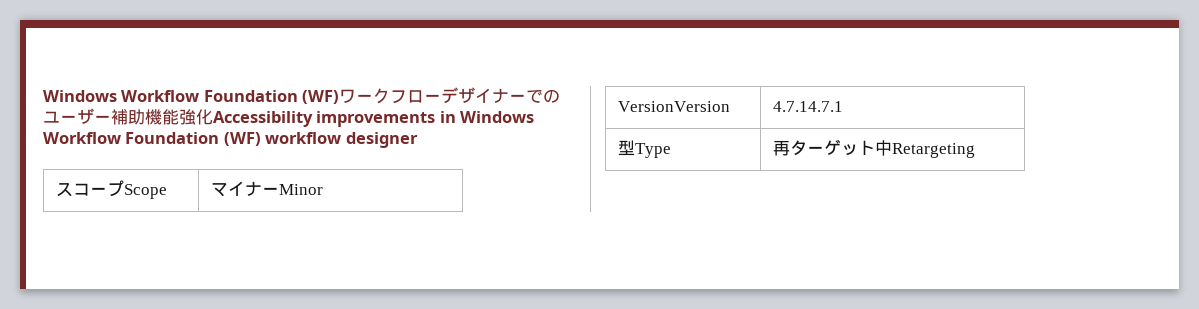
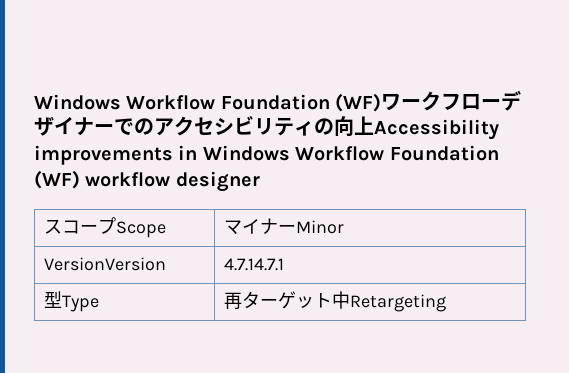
- Windows Workflow Foundation (WF)ワークフローデザイナーでのユーザー補助機能強化Accessibility improvements in Windows Workflow Foundation (WF) workflow designer
+ Windows Workflow Foundation (WF)ワークフローデザイナーでのアクセシビリティの向上Accessibility improvements in Windows Workflow Foundation (WF) workflow designer

